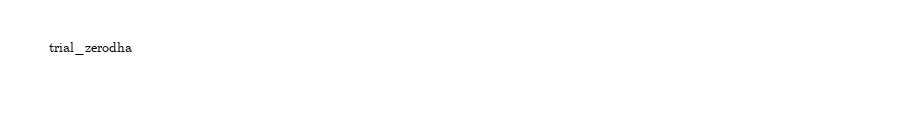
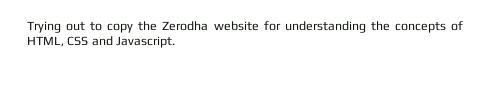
- trial_zerodha
+ Trying out to copy the Zerodha website for understanding the concepts of HTML, CSS and Javascript.

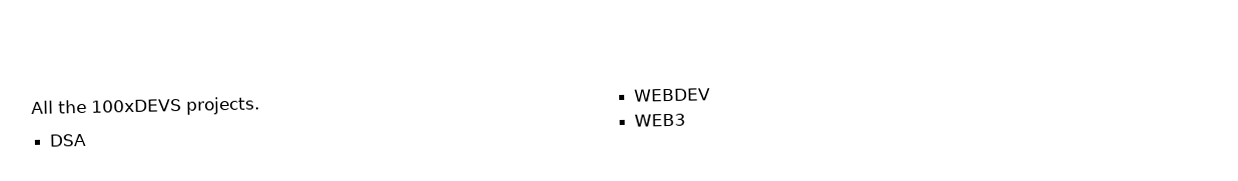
- Trying out to copy the Zerodha website for understanding the concepts of HTML, CSS and Javascript.
+ All the 100xDEVS projects.
+ DSA
+ WEBDEV
+ WEB3

